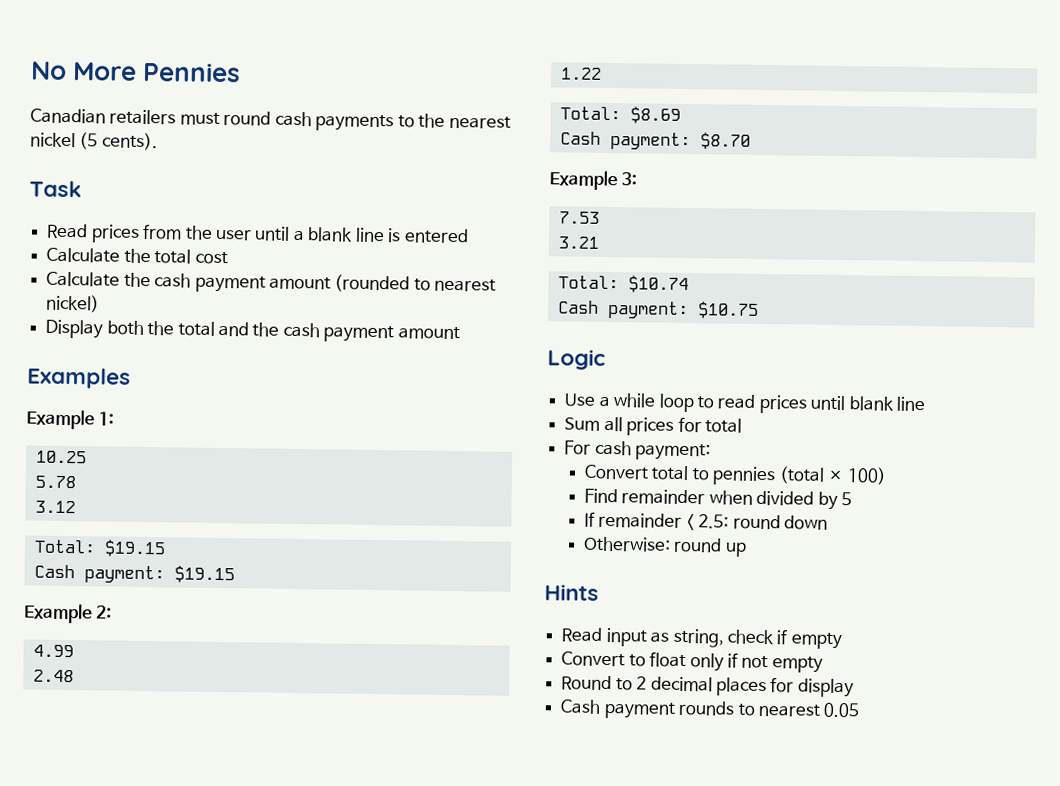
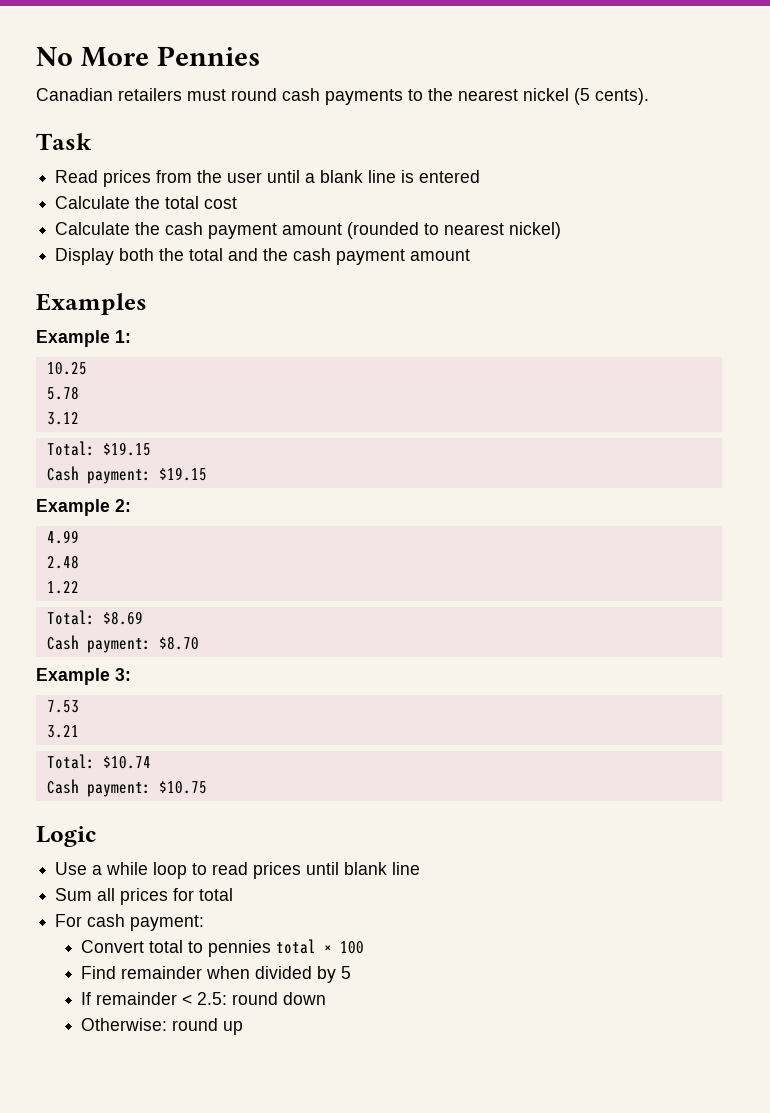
- Convert total to pennies (total × 100)
+ Convert total to pennies total × 100
- Hints
- Read input as string, check if empty
- Convert to float only if not empty
- Round to 2 decimal places for display
- Cash payment rounds to nearest 0.05

